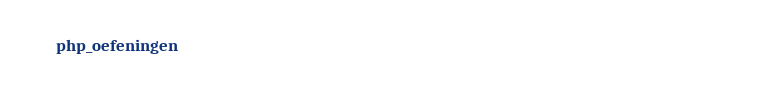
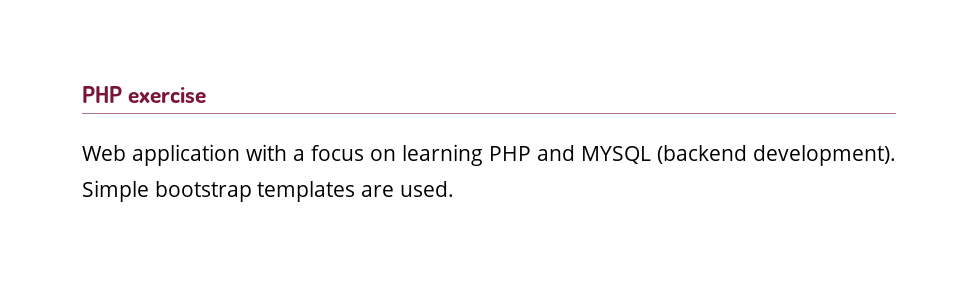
- php_oefeningen
+ PHP exercise
+ Web application with a focus on learning PHP and MYSQL (backend development). Simple bootstrap templates are used.

